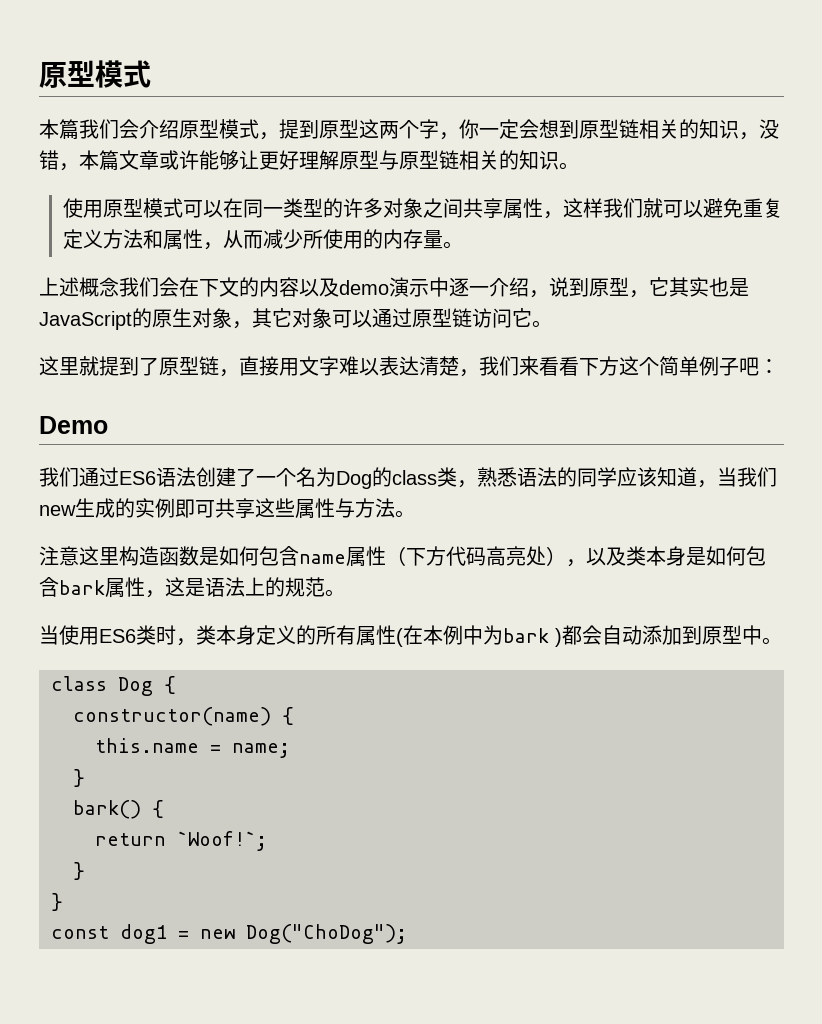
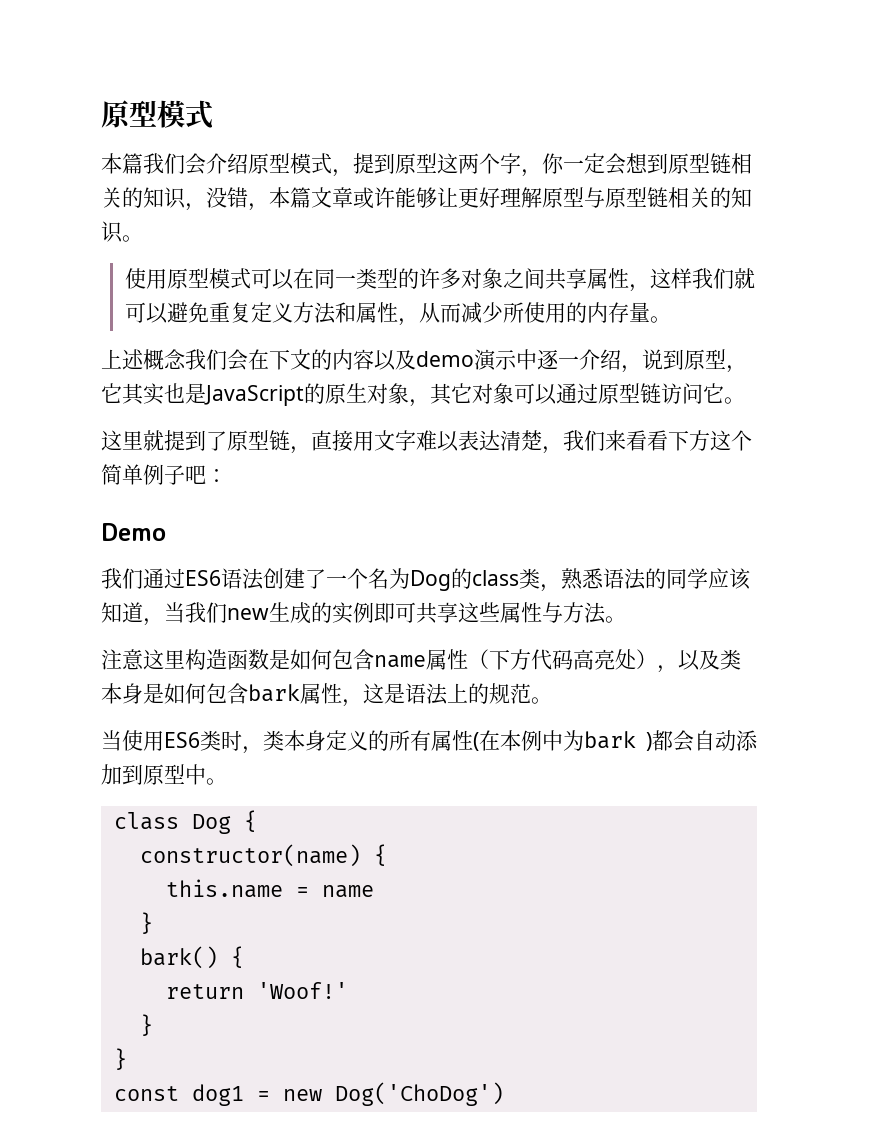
- this.name = name;
+ this.name = name
- return `Woof!`;
+ return 'Woof!'
- const dog1 = new Dog("ChoDog");
+ const dog1 = new Dog('ChoDog')

